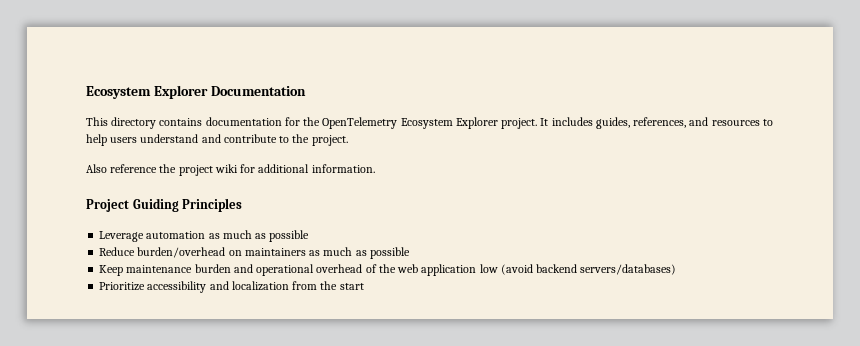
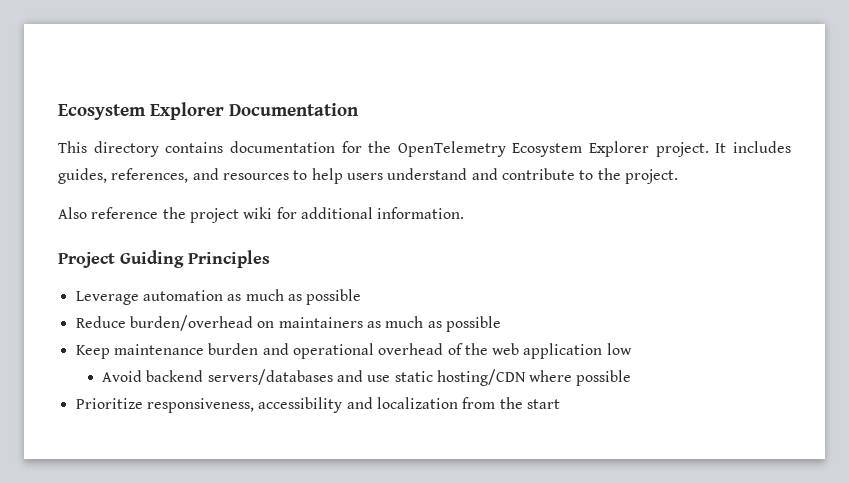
- Keep maintenance burden and operational overhead of the web application low (avoid backend servers/databases)
+ Keep maintenance burden and operational overhead of the web application low
+ Avoid backend servers/databases and use static hosting/CDN where possible
- Prioritize accessibility and localization from the start
+ Prioritize responsiveness, accessibility and localization from the start

